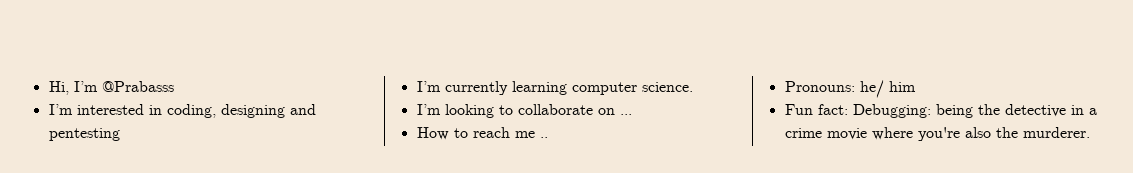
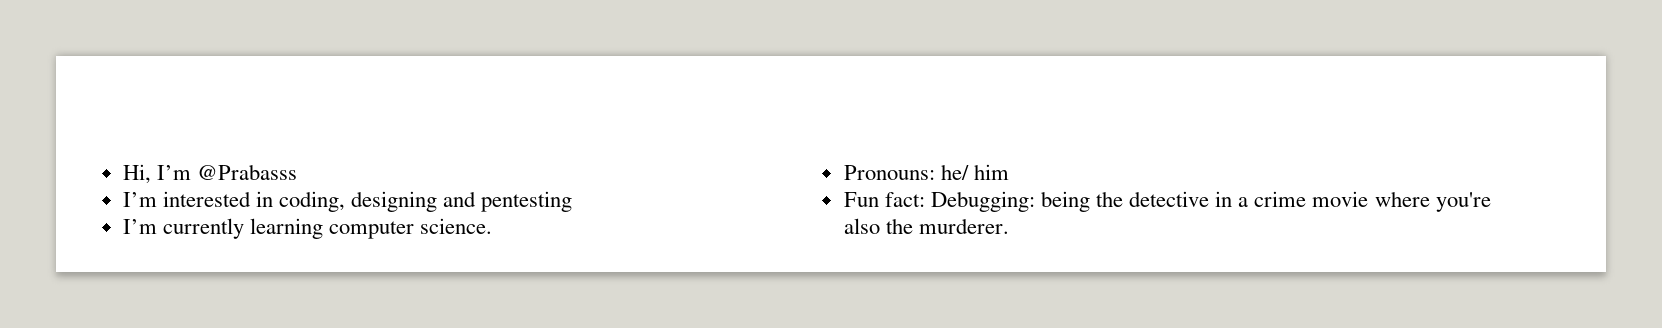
- I’m looking to collaborate on ...
- How to reach me ..

